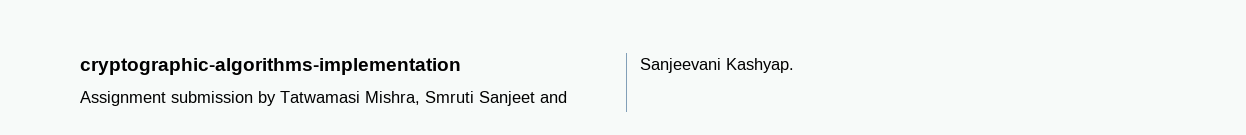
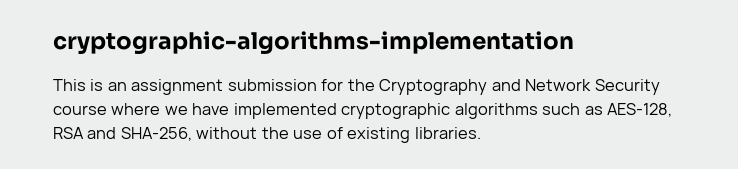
- Assignment submission by Tatwamasi Mishra, Smruti Sanjeet and Sanjeevani Kashyap.
+ This is an assignment submission for the Cryptography and Network Security course where we have implemented cryptographic algorithms such as AES-128, RSA and SHA-256, without the use of existing libraries.

